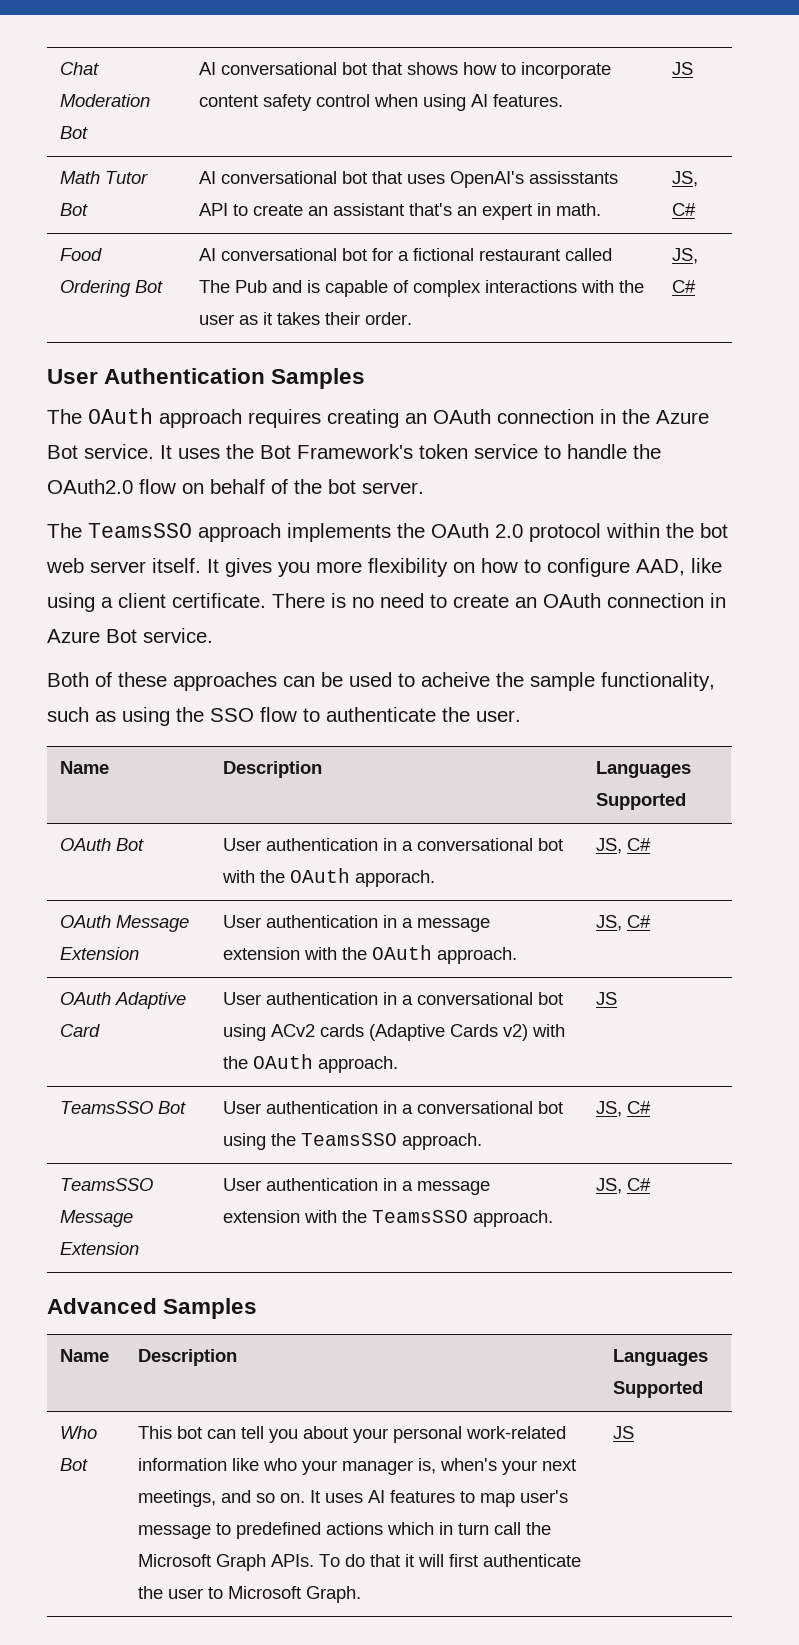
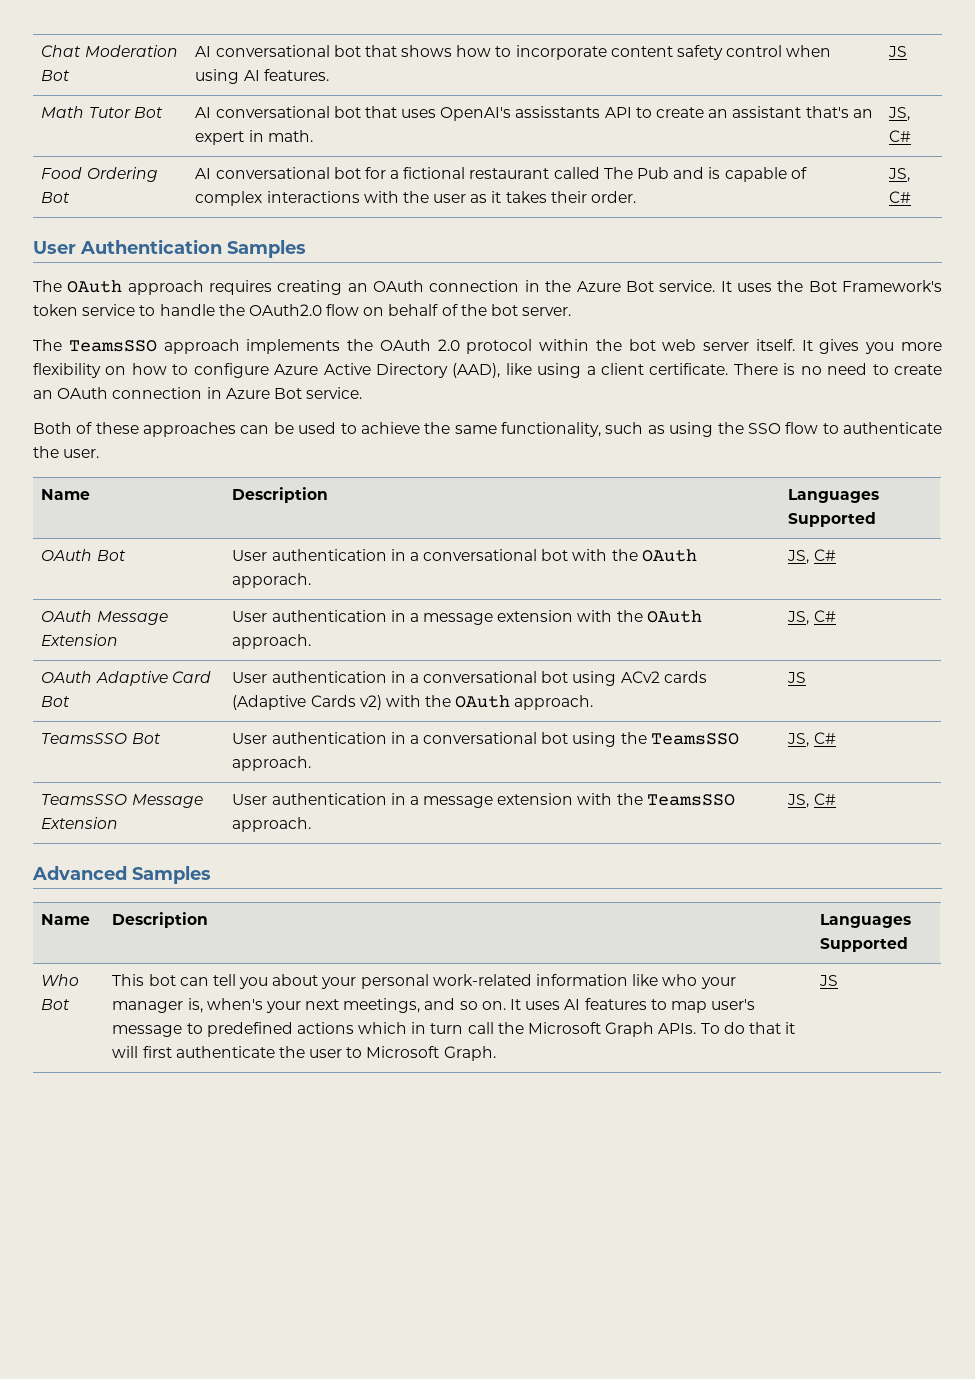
- It gives you more flexibility on how to configure AAD, like using a client certificate.
+ It gives you more flexibility on how to configure Azure Active Directory (AAD), like using a client certificate.
- Both of these approaches can be used to acheive the sample functionality, such as using the SSO flow to authenticate the user.
+ Both of these approaches can be used to achieve the same functionality, such as using the SSO flow to authenticate the user.
- OAuth Adaptive Card | User authentication in a conversational bot using ACv2 cards (Adaptive Cards v2) with the OAuth approach. | JS
+ OAuth Adaptive Card Bot | User authentication in a conversational bot using ACv2 cards (Adaptive Cards v2) with the OAuth approach. | JS

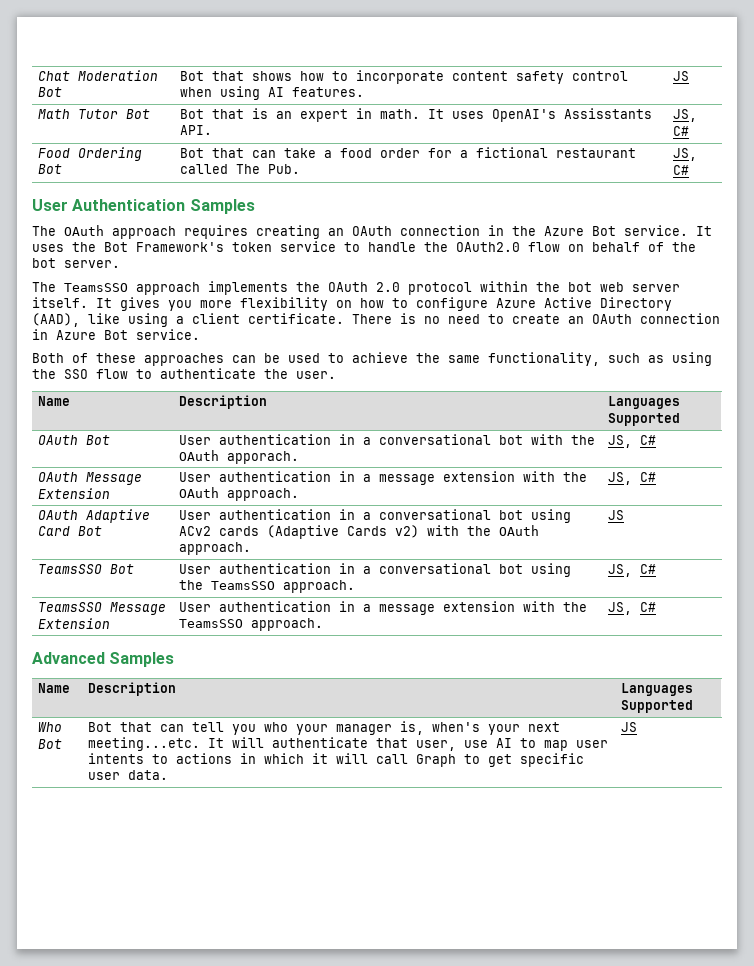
- Chat Moderation Bot | AI conversational bot that shows how to incorporate content safety control when using AI features. | JS
+ Chat Moderation Bot | Bot that shows how to incorporate content safety control when using AI features. | JS
- Math Tutor Bot | AI conversational bot that uses OpenAI's assisstants API to create an assistant that's an expert in math. | JS, C#
+ Math Tutor Bot | Bot that is an expert in math. It uses OpenAI's Assisstants API. | JS, C#
- Food Ordering Bot | AI conversational bot for a fictional restaurant called The Pub and is capable of complex interactions with the user as it takes their order. | JS, C#
+ Food Ordering Bot | Bot that can take a food order for a fictional restaurant called The Pub. | JS, C#
- This bot can tell you about your personal work-related information like who your manager is, when's your next meetings, and so on. It uses AI features to map user's message to predefined actions which in turn call the Microsoft Graph APIs. To do that it will first authenticate the user to Microsoft Graph.
+ Bot that can tell you who your manager is, when's your next meeting...etc. It will authenticate that user, use AI to map user intents to actions in which it will call Graph to get specific user data.

